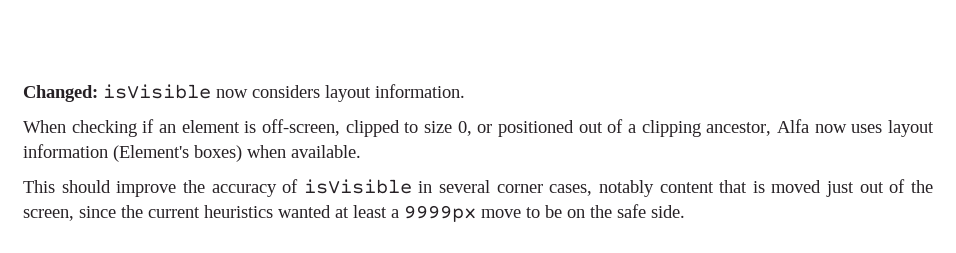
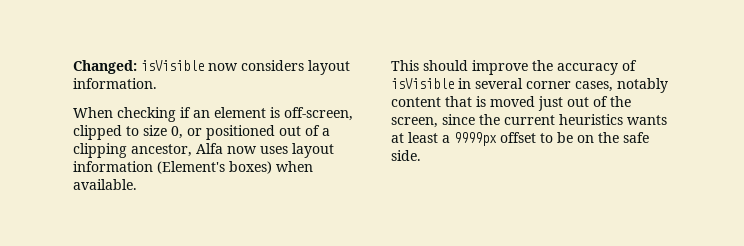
- This should improve the accuracy of isVisible in several corner cases, notably content that is moved just out of the screen, since the current heuristics wanted at least a 9999px move to be on the safe side.
+ This should improve the accuracy of isVisible in several corner cases, notably content that is moved just out of the screen, since the current heuristics wants at least a 9999px offset to be on the safe side.

